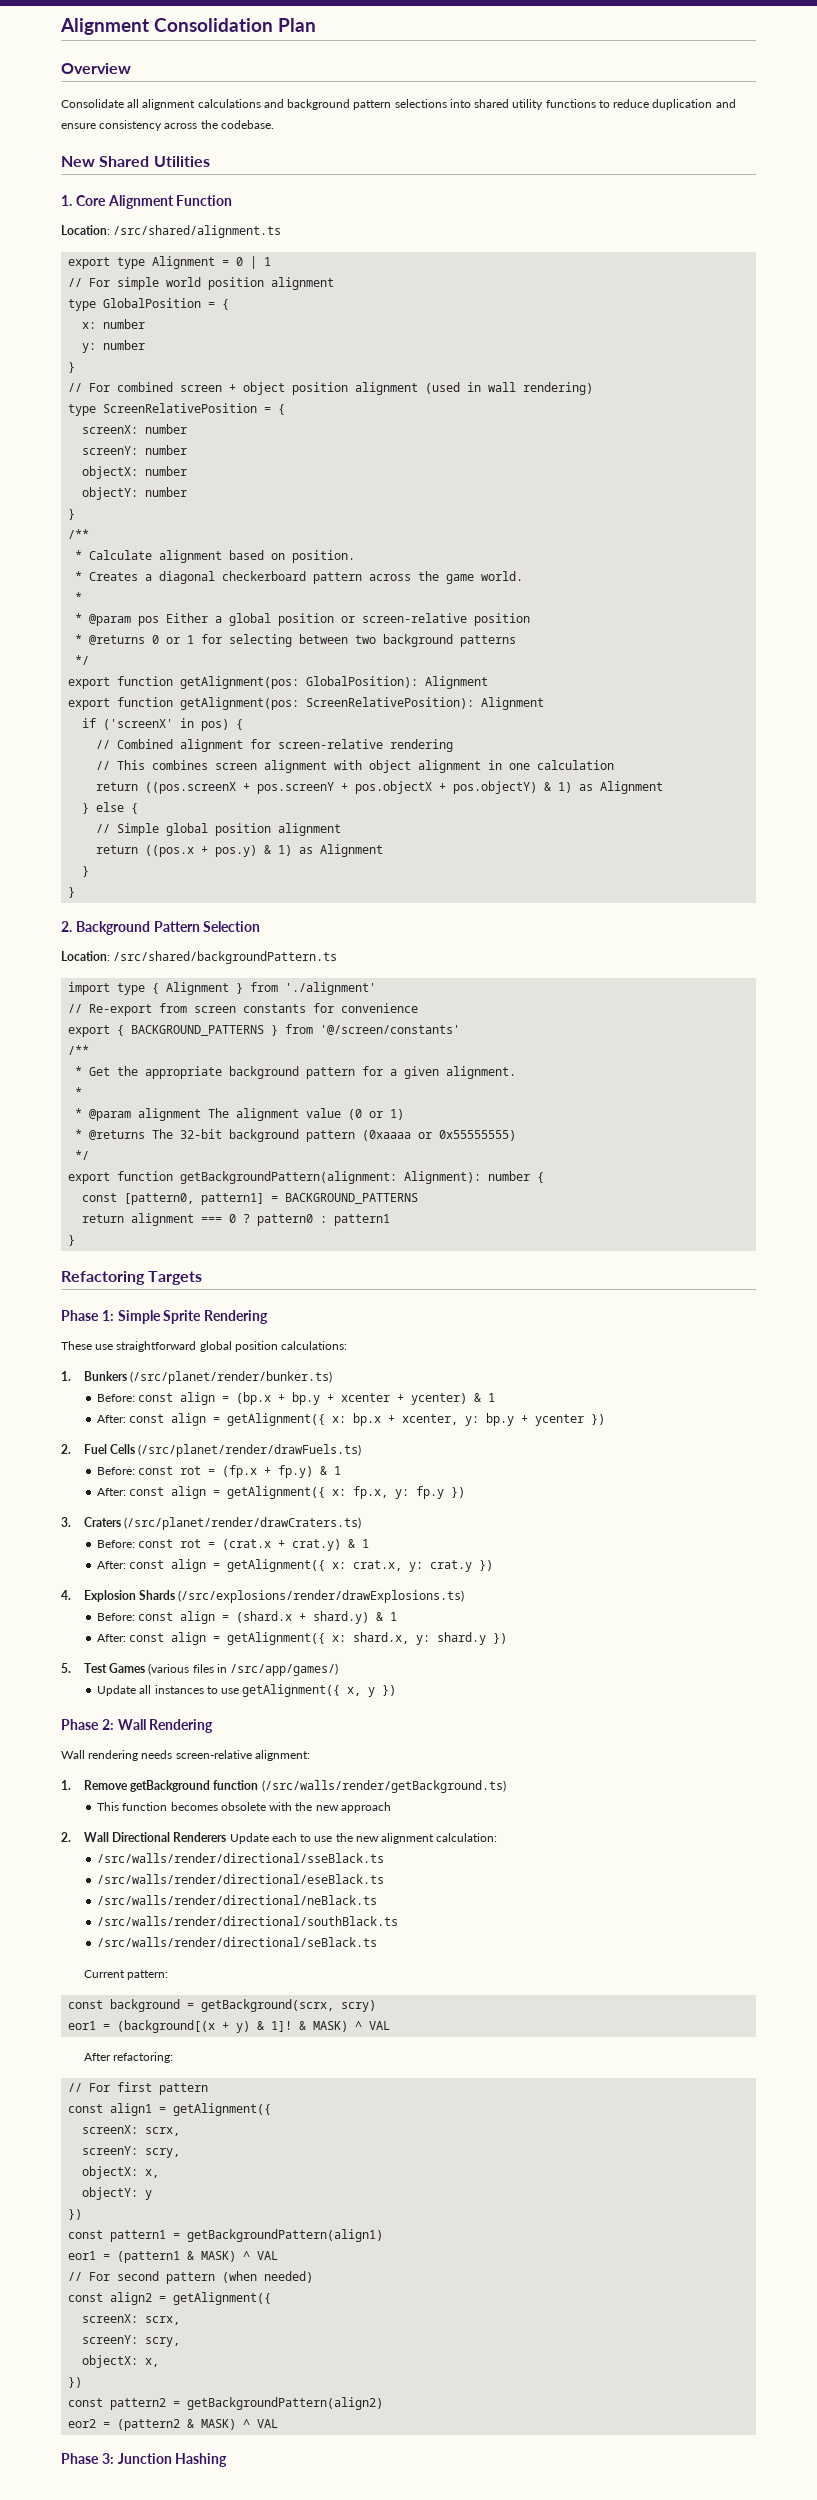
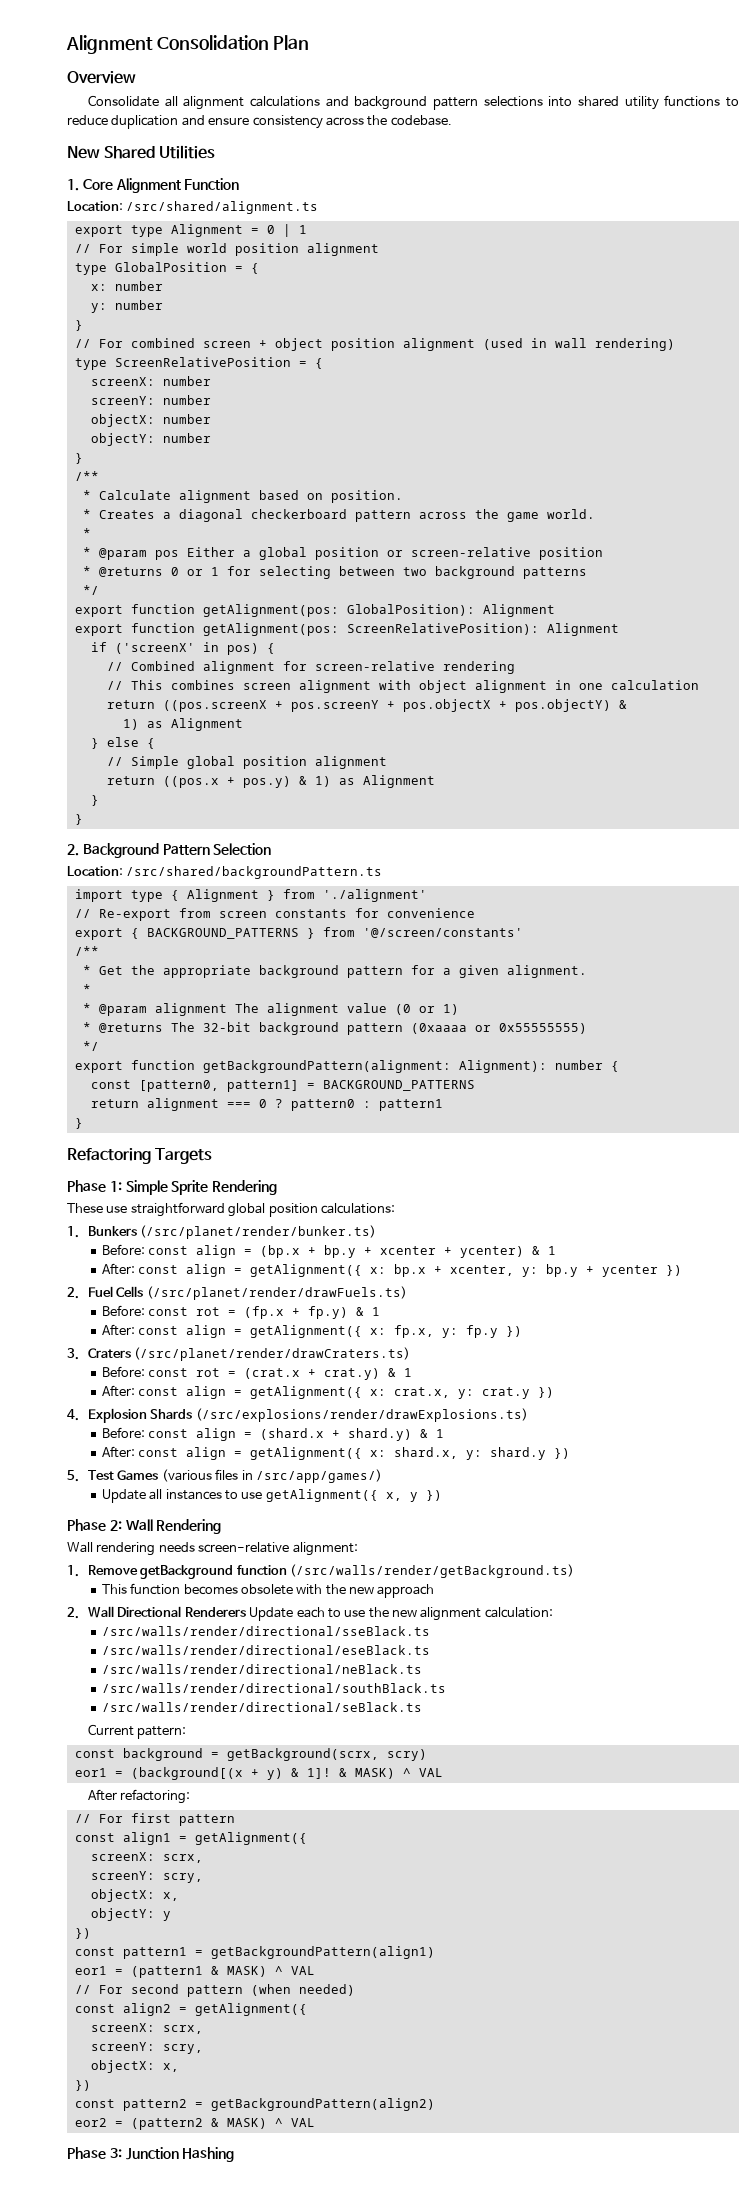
- return ((pos.screenX + pos.screenY + pos.objectX + pos.objectY) & 1) as Alignment
+ return ((pos.screenX + pos.screenY + pos.objectX + pos.objectY) &
+ 1) as Alignment

